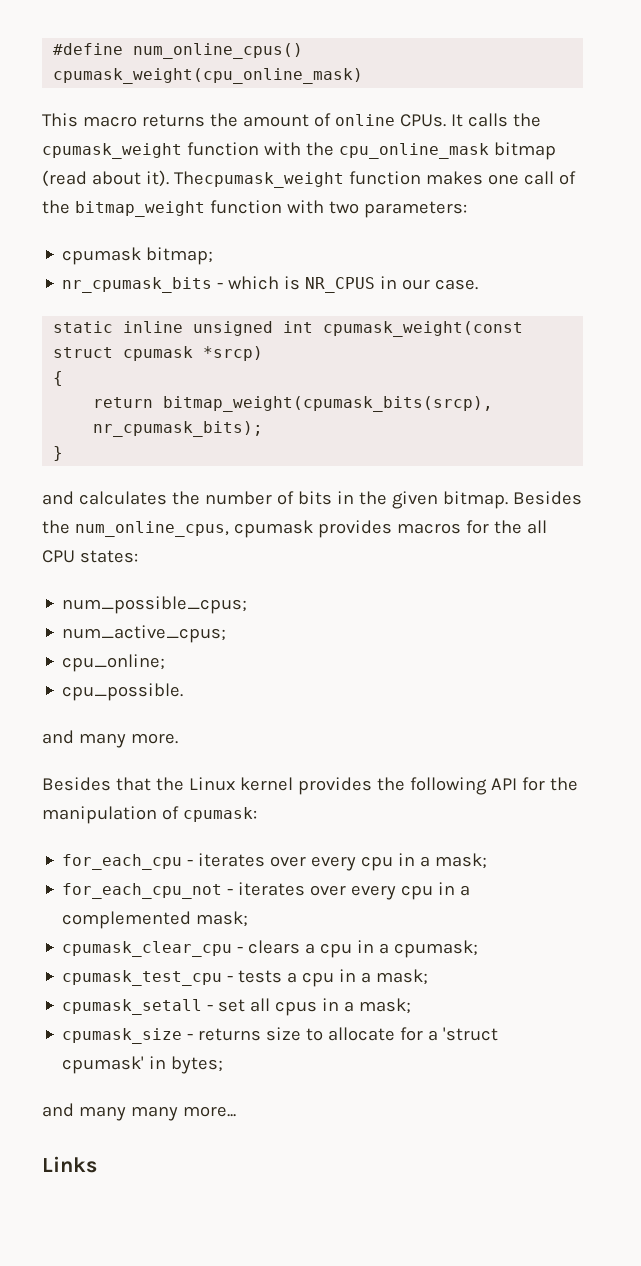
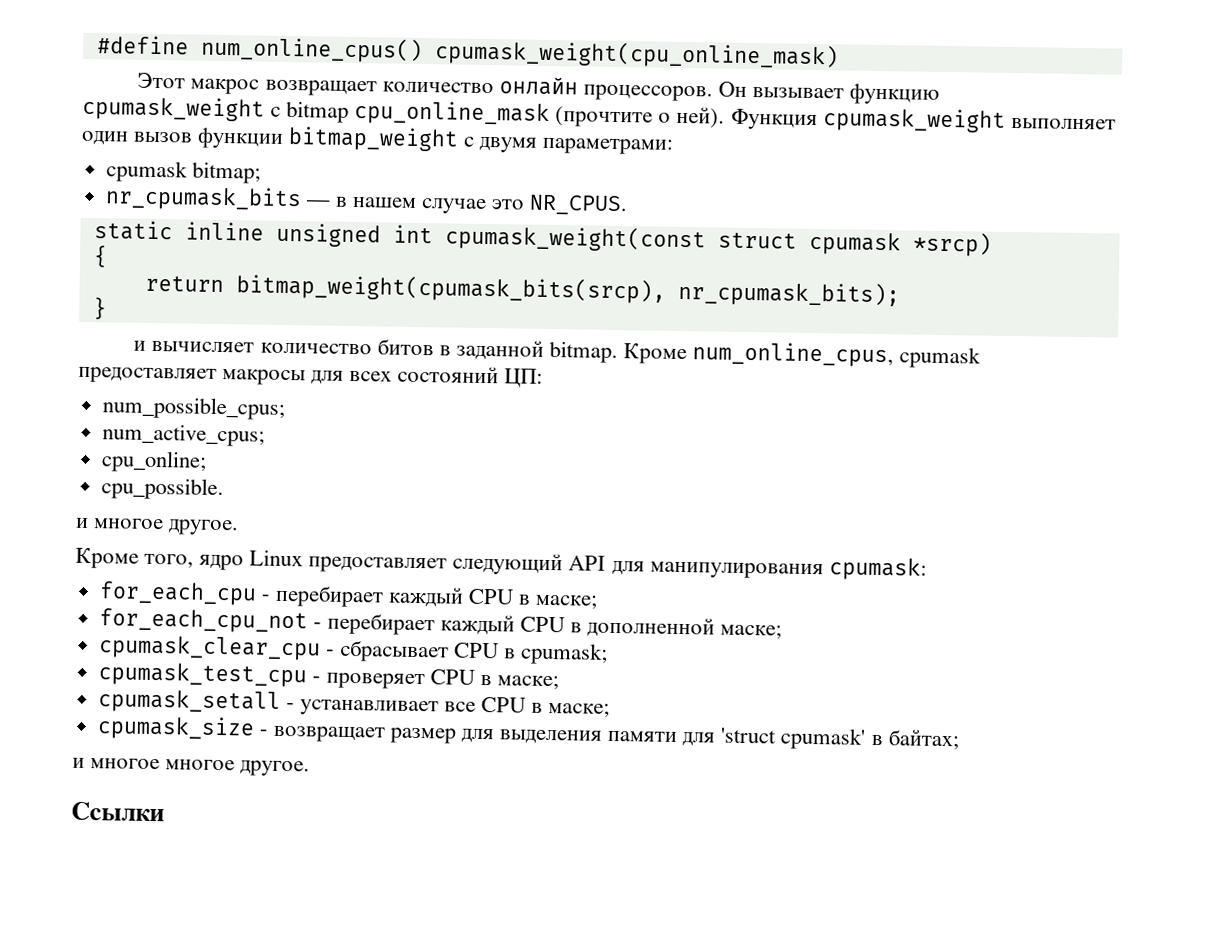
- This macro returns the amount of online CPUs. It calls the cpumask_weight function with the cpu_online_mask bitmap (read about it). Thecpumask_weight function makes one call of the bitmap_weight function with two parameters:
+ Этот макрос возвращает количество онлайн процессоров. Он вызывает функцию cpumask_weight с bitmap cpu_online_mask (прочтите о ней). Функция cpumask_weight выполняет один вызов функции bitmap_weight с двумя параметрами:
  cpumask bitmap;
- nr_cpumask_bits - which is NR_CPUS in our case.
+ nr_cpumask_bits — в нашем случае это NR_CPUS.
- and calculates the number of bits in the given bitmap. Besides the num_online_cpus, cpumask provides macros for the all CPU states:
+ и вычисляет количество битов в заданной bitmap. Кроме num_online_cpus, cpumask предоставляет макросы для всех состояний ЦП:
  num_possible_cpus;
  num_active_cpus;
  cpu_online;
  cpu_possible.
- and many more.
- Besides that the Linux kernel provides the following API for the manipulation of cpumask:
- for_each_cpu - iterates over every cpu in a mask;
- for_each_cpu_not - iterates over every cpu in a complemented mask;
- cpumask_clear_cpu - clears a cpu in a cpumask;
- cpumask_test_cpu - tests a cpu in a mask;
- cpumask_setall - set all cpus in a mask;
- cpumask_size - returns size to allocate for a 'struct cpumask' in bytes;
- and many many more...
- Links
+ и многое другое.
+ Кроме того, ядро Linux предоставляет следующий API для манипулирования cpumask:
+ for_each_cpu - перебирает каждый CPU в маске;
+ for_each_cpu_not - перебирает каждый CPU в дополненной маске;
+ cpumask_clear_cpu - сбрасывает CPU в cpumask;
+ cpumask_test_cpu - проверяет CPU в маске;
+ cpumask_setall - устанавливает все CPU в маске;
+ cpumask_size - возвращает размер для выделения памяти для 'struct cpumask' в байтах;
+ и многое многое другое.
+ Ссылки

